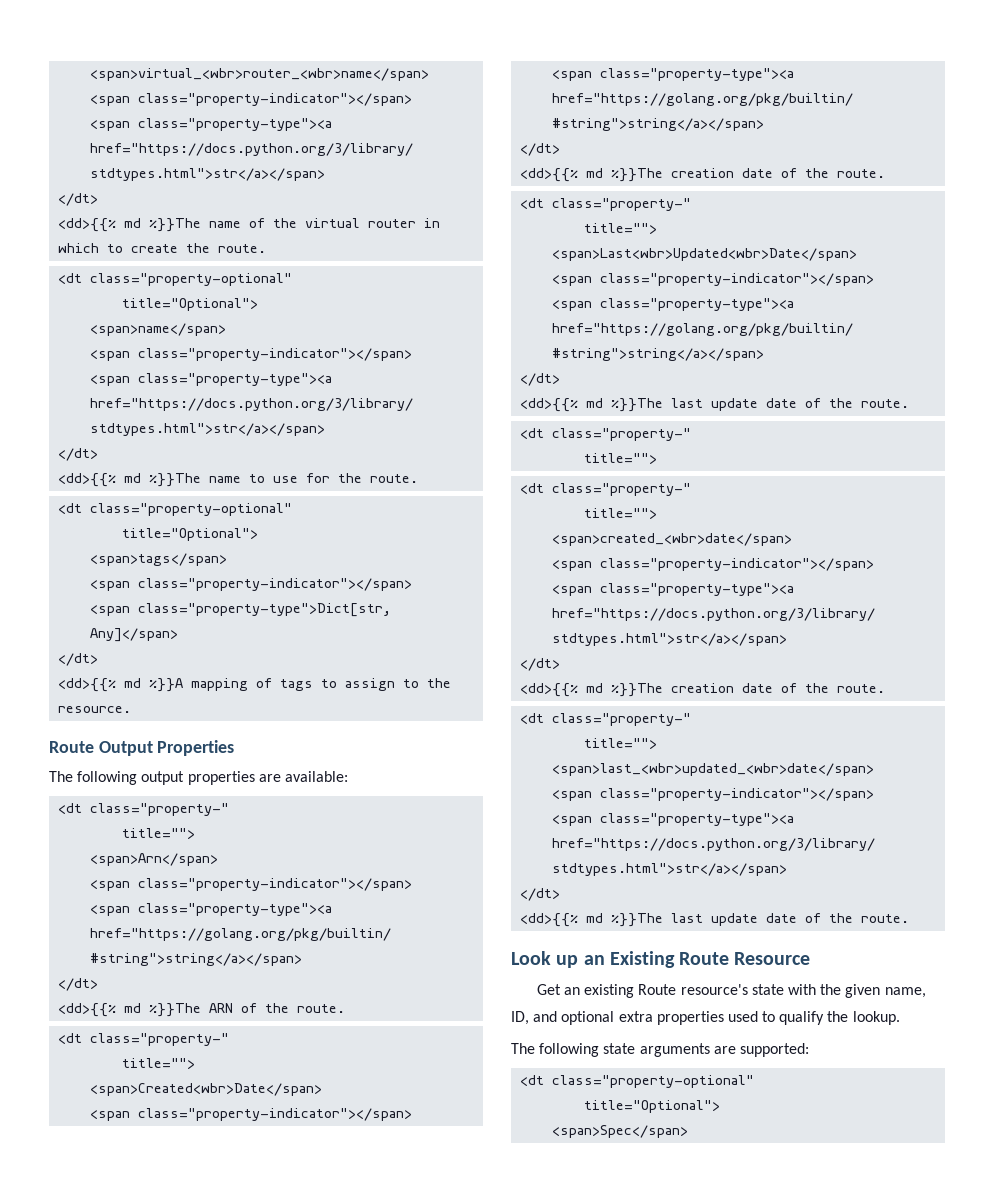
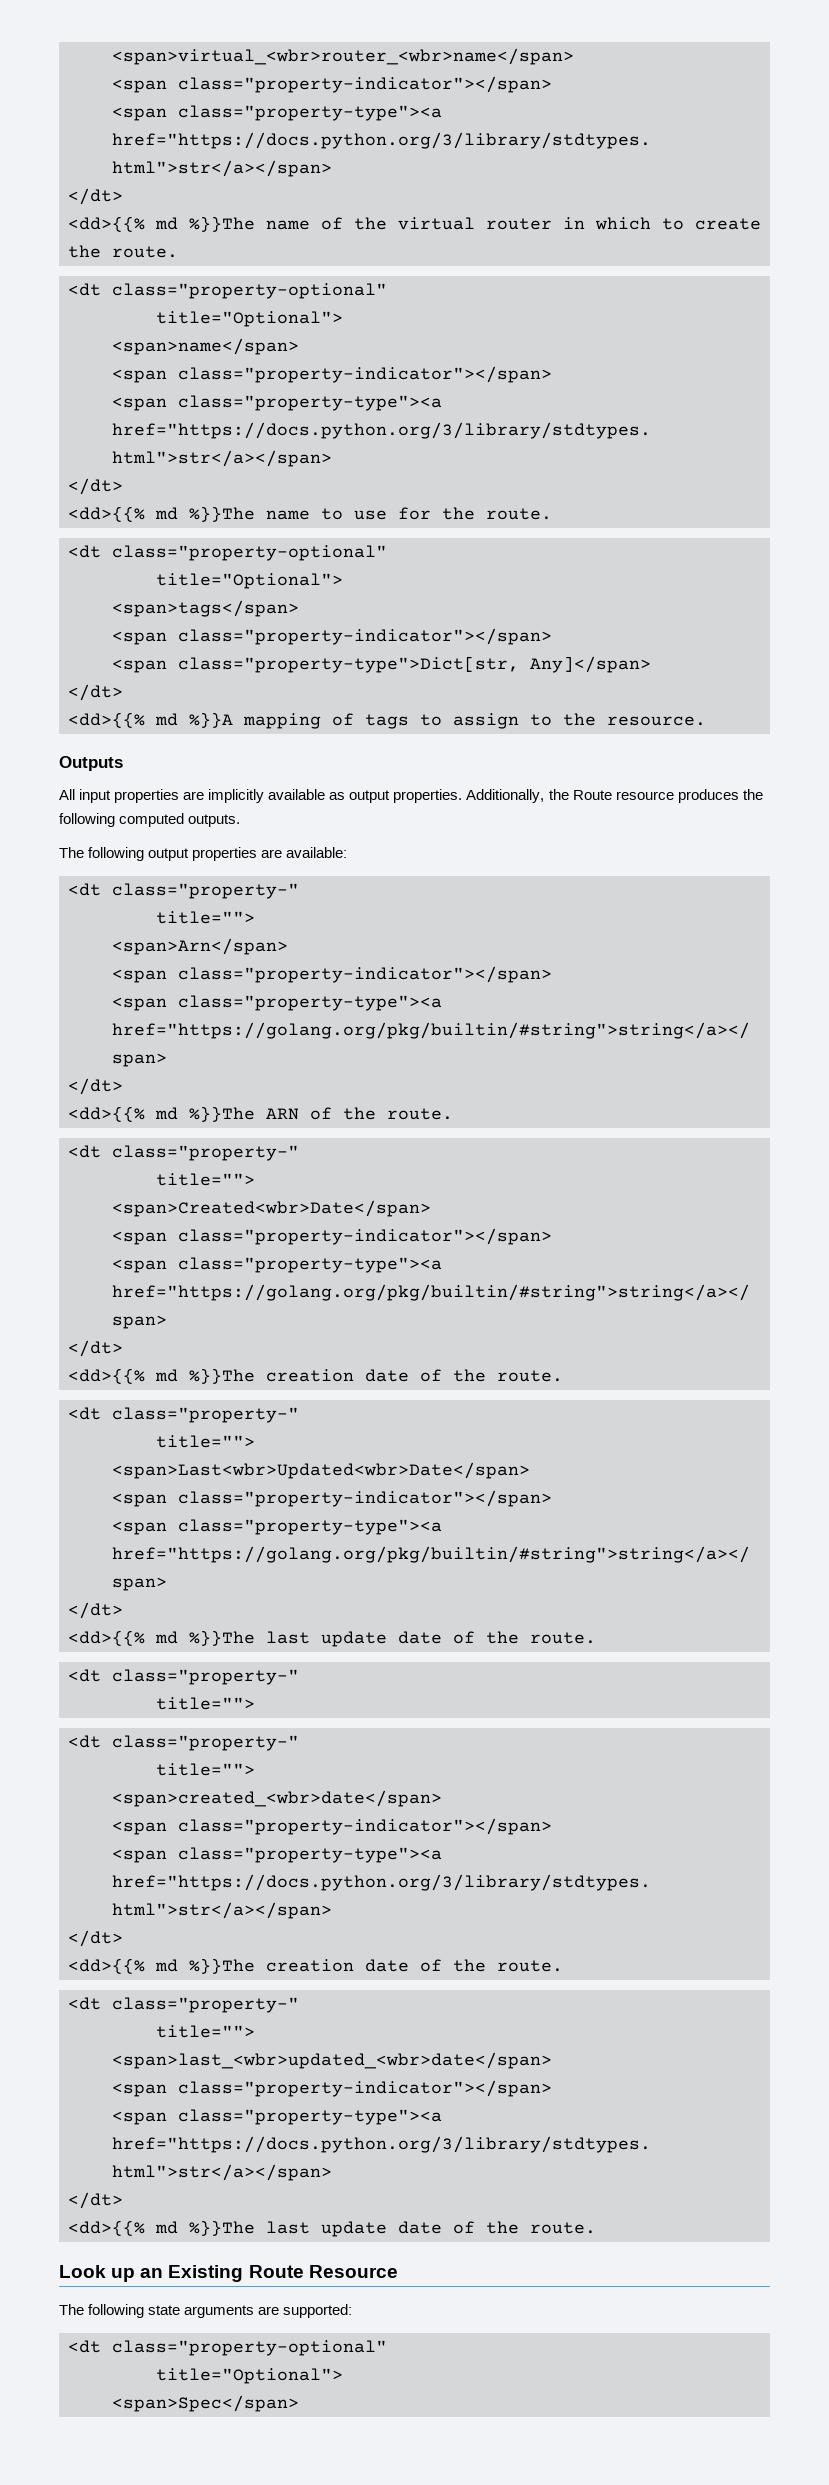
- Route Output Properties
+ Outputs
+ All input properties are implicitly available as output properties. Additionally, the Route resource produces the following computed outputs.
- Get an existing Route resource's state with the given name, ID, and optional extra properties used to qualify the lookup.

